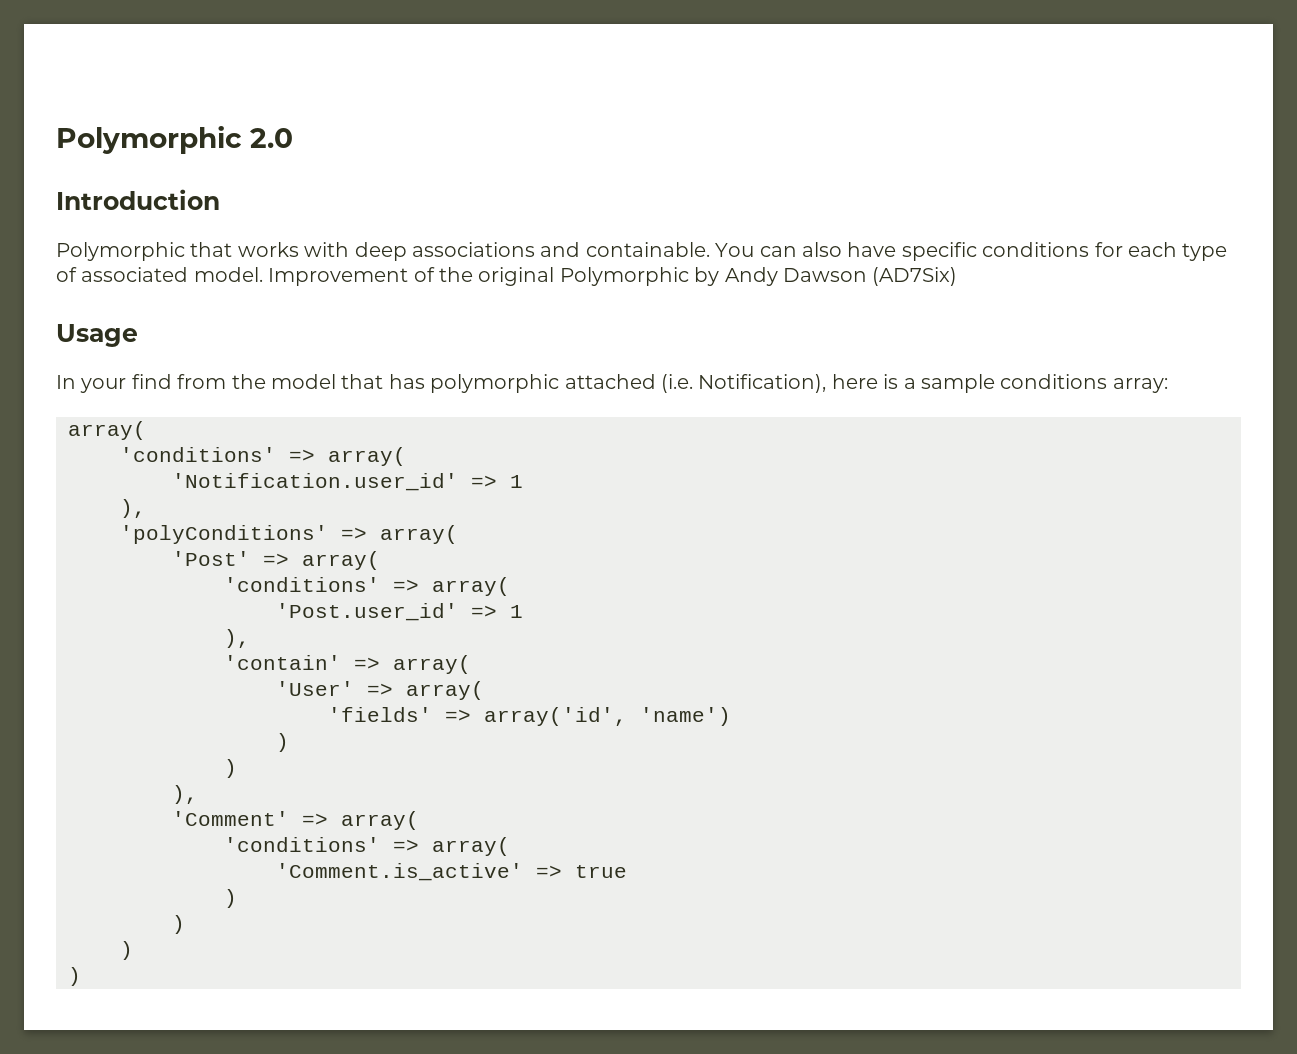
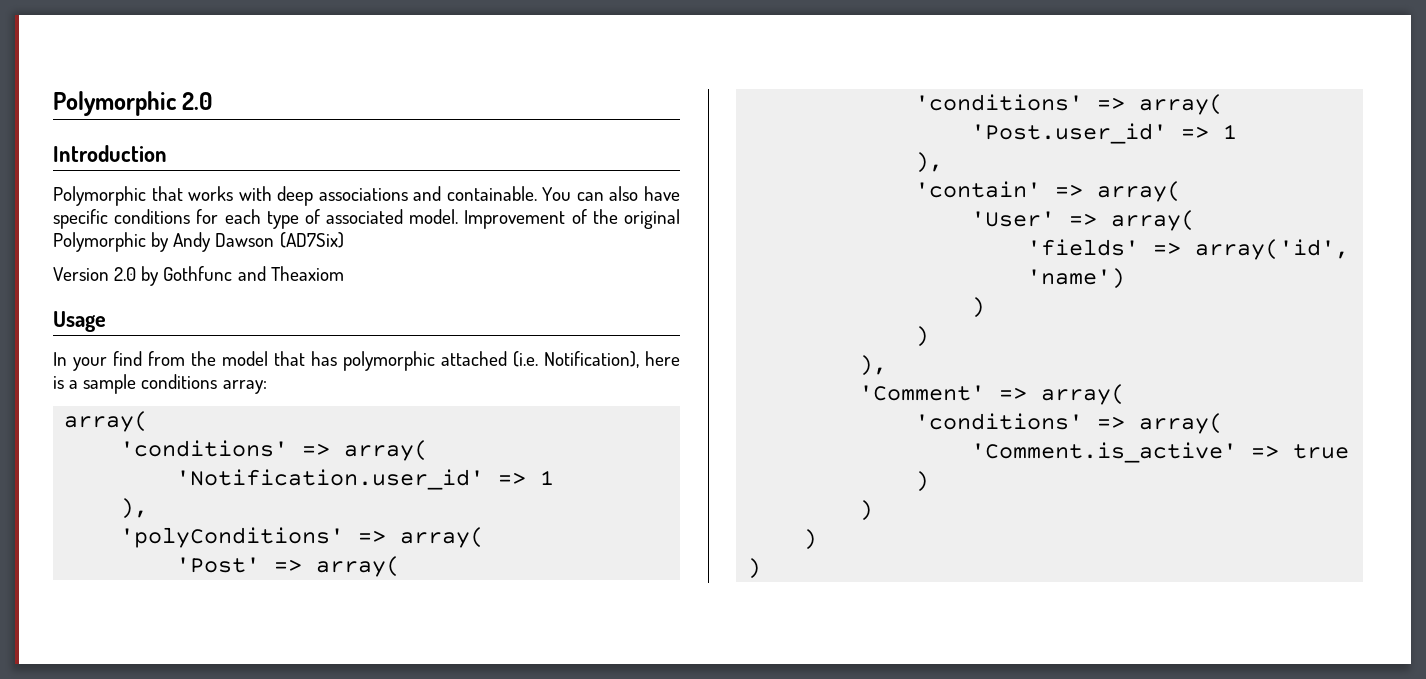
+ Version 2.0 by Gothfunc and Theaxiom

